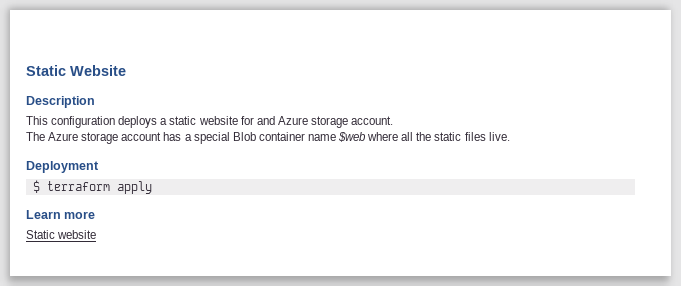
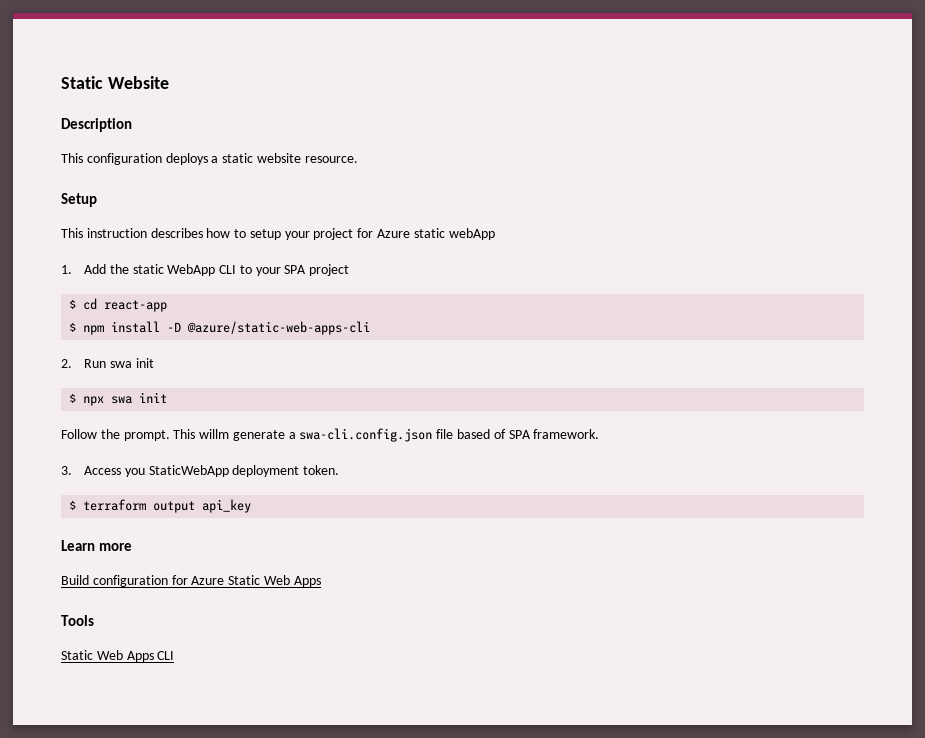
- This configuration deploys a static website for and Azure storage account.
- The Azure storage account has a special Blob container name $web where all the static files live.
- Deployment
+ This configuration deploys a static website resource.
+ Setup
+ This instruction describes how to setup your project for Azure static webApp
+ 1. Add the static WebApp CLI to your SPA project
+ $ cd react-app
+ $ npm install -D @azure/static-web-apps-cli
+ 2. Run swa init
+ $ npx swa init
+ Follow the prompt. This willm generate a swa-cli.config.json file based of SPA framework.
+ 3. Access you StaticWebApp deployment token.
- $ terraform apply
+ $ terraform output api_key
- Static website
+ Build configuration for Azure Static Web Apps
+ Tools
+ Static Web Apps CLI

